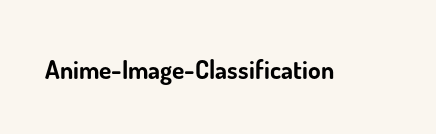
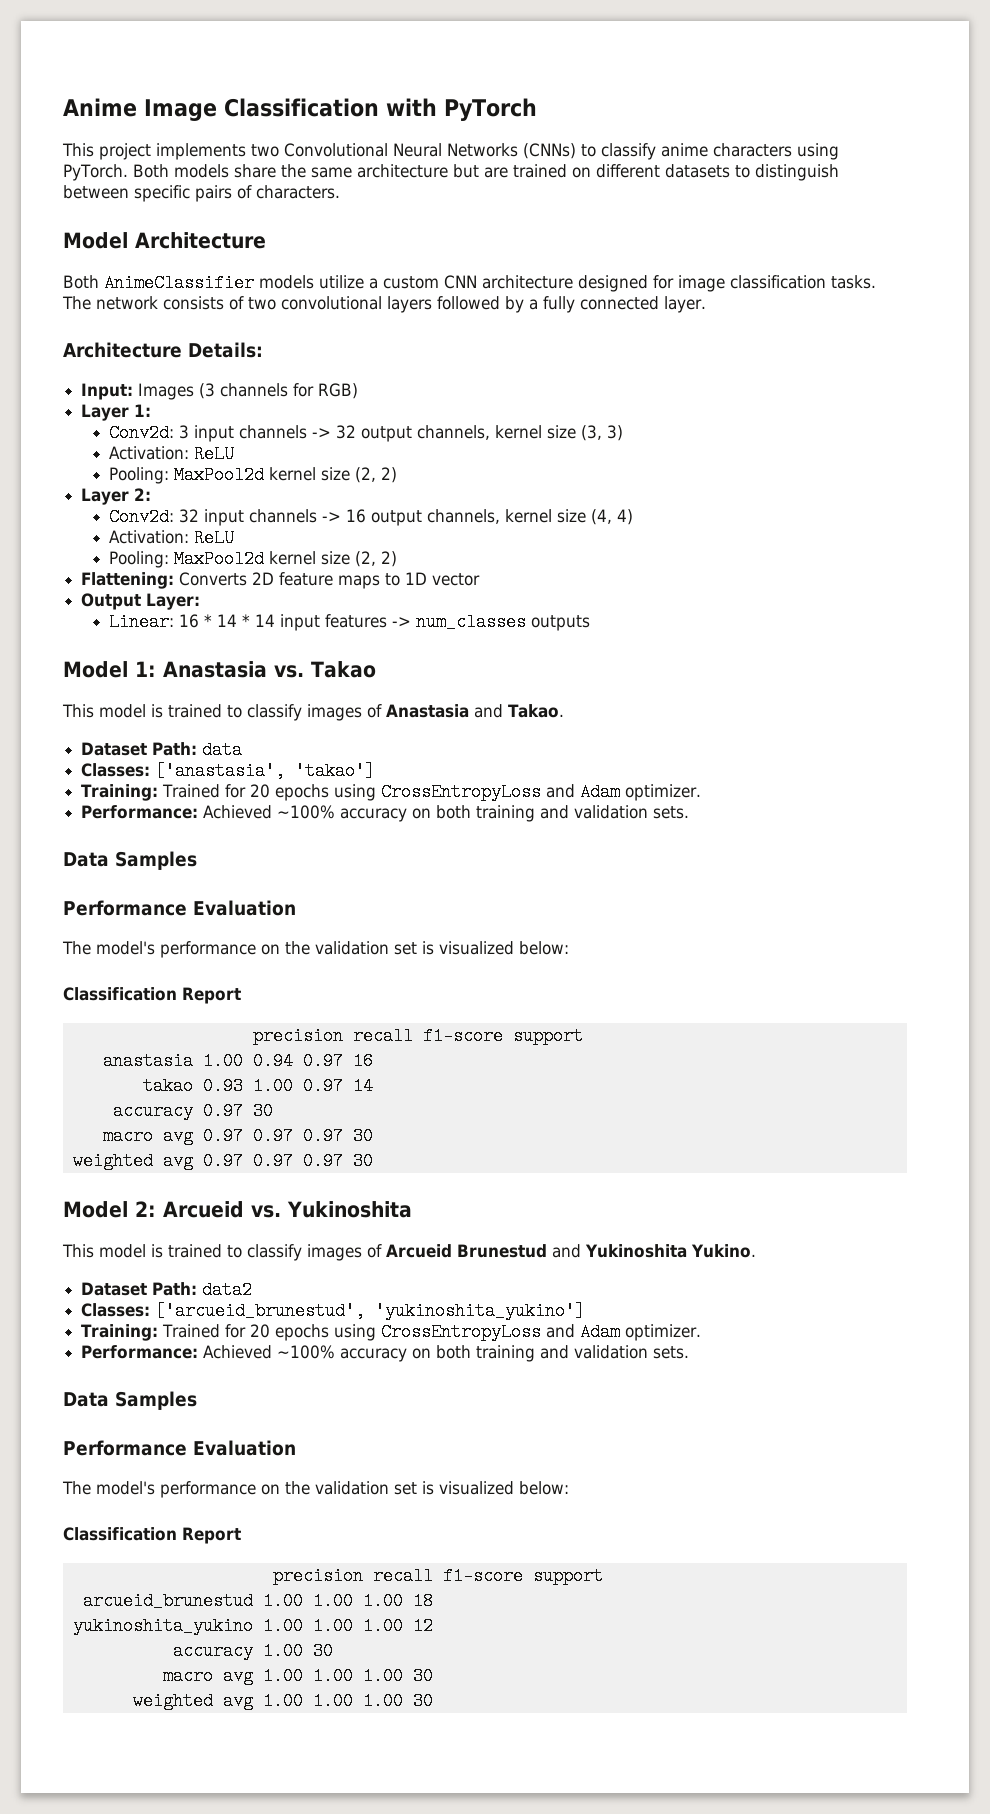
- Anime-Image-Classification
+ Anime Image Classification with PyTorch
+ This project implements two Convolutional Neural Networks (CNNs) to classify anime characters using PyTorch. Both models share the same architecture but are trained on different datasets to distinguish between specific pairs of characters.
+ Model Architecture
+ Both AnimeClassifier models utilize a custom CNN architecture designed for image classification tasks. The network consists of two convolutional layers followed by a fully connected layer.
+ Architecture Details:
+ Input: Images (3 channels for RGB)
+ Layer 1:
+ Conv2d: 3 input channels -> 32 output channels, kernel size (3, 3)
+ Activation: ReLU
+ Pooling: MaxPool2d kernel size (2, 2)
+ Layer 2:
+ Conv2d: 32 input channels -> 16 output channels, kernel size (4, 4)
+ Activation: ReLU
+ Pooling: MaxPool2d kernel size (2, 2)
+ Flattening: Converts 2D feature maps to 1D vector
+ Output Layer:
+ Linear: 16 * 14 * 14 input features -> num_classes outputs
+ Model 1: Anastasia vs. Takao
+ This model is trained to classify images of Anastasia and Takao.
+ Dataset Path: data
+ Classes: ['anastasia', 'takao']
+ Training: Trained for 20 epochs using CrossEntropyLoss and Adam optimizer.
+ Performance: Achieved ~100% accuracy on both training and validation sets.
+ Data Samples
+ Performance Evaluation
+ The model's performance on the validation set is visualized below:
+ Classification Report
+ precision recall f1-score support
+ anastasia 1.00 0.94 0.97 16
+ takao 0.93 1.00 0.97 14
+ accuracy 0.97 30
+ macro avg 0.97 0.97 0.97 30
+ weighted avg 0.97 0.97 0.97 30
+ Model 2: Arcueid vs. Yukinoshita
+ This model is trained to classify images of Arcueid Brunestud and Yukinoshita Yukino.
+ Dataset Path: data2
+ Classes: ['arcueid_brunestud', 'yukinoshita_yukino']
+ Training: Trained for 20 epochs using CrossEntropyLoss and Adam optimizer.
+ Performance: Achieved ~100% accuracy on both training and validation sets.
+ Data Samples
+ Performance Evaluation
+ The model's performance on the validation set is visualized below:
+ Classification Report
+ precision recall f1-score support
+ arcueid_brunestud 1.00 1.00 1.00 18
+ yukinoshita_yukino 1.00 1.00 1.00 12
+ accuracy 1.00 30
+ macro avg 1.00 1.00 1.00 30
+ weighted avg 1.00 1.00 1.00 30

